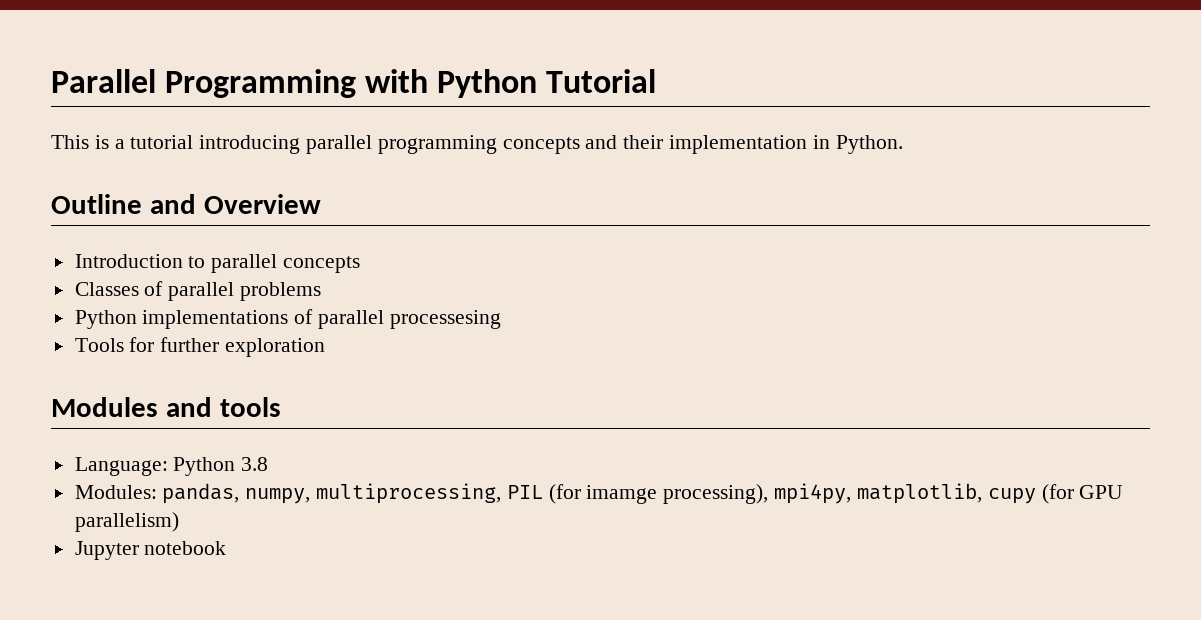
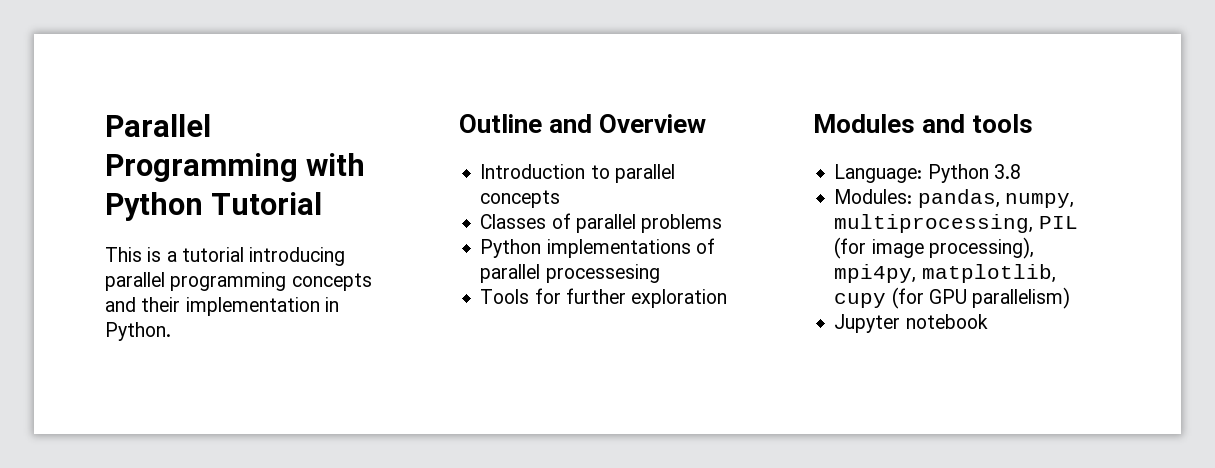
- Modules: pandas, numpy, multiprocessing, PIL (for imamge processing), mpi4py, matplotlib, cupy (for GPU parallelism)
+ Modules: pandas, numpy, multiprocessing, PIL (for image processing), mpi4py, matplotlib, cupy (for GPU parallelism)

